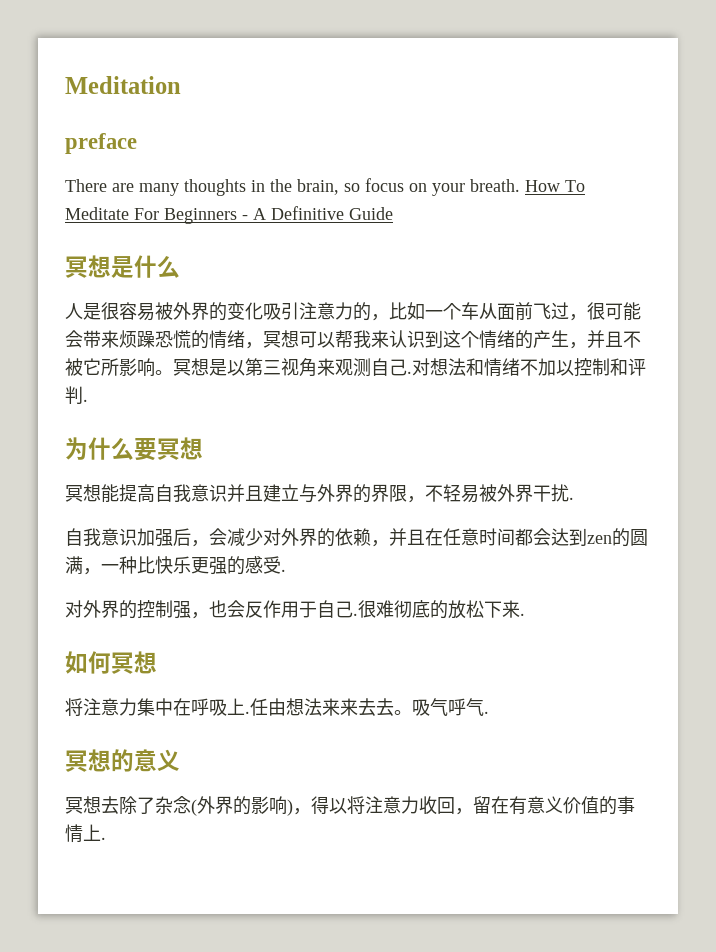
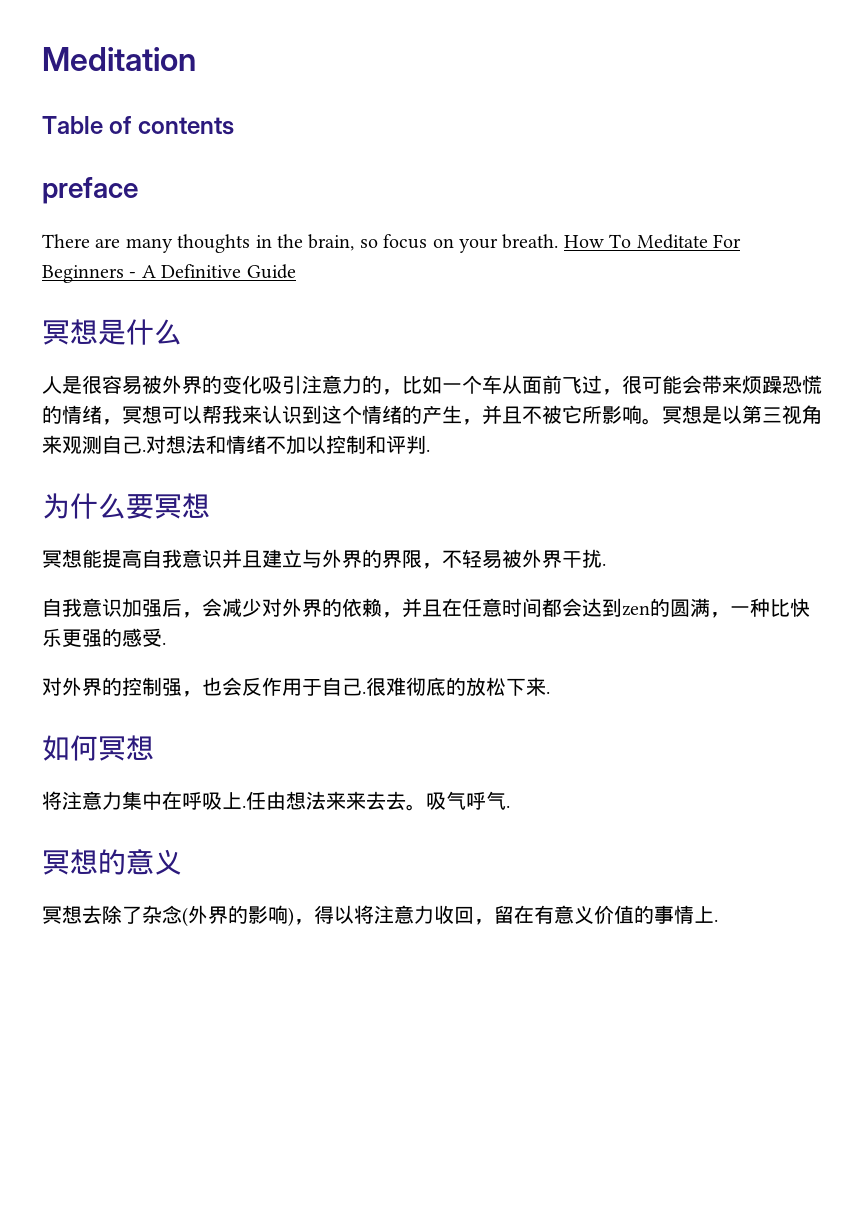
+ Table of contents

